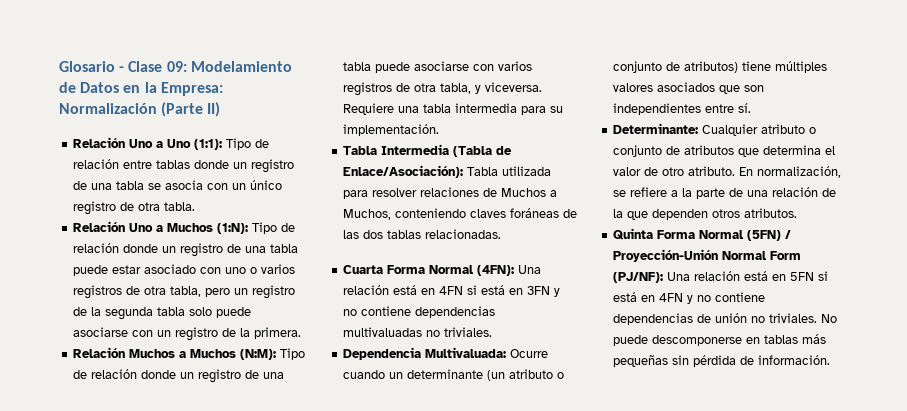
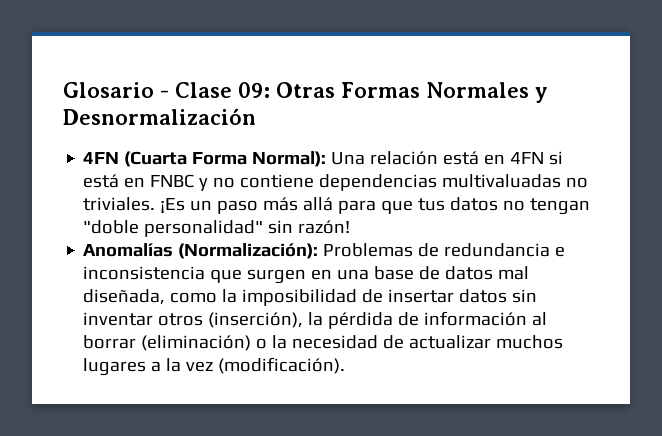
- Glosario - Clase 09: Modelamiento de Datos en la Empresa: Normalización (Parte II)
- Relación Uno a Uno (1:1): Tipo de relación entre tablas donde un registro de una tabla se asocia con un único registro de otra tabla.
- Relación Uno a Muchos (1:N): Tipo de relación donde un registro de una tabla puede estar asociado con uno o varios registros de otra tabla, pero un registro de la segunda tabla solo puede asociarse con un registro de la primera.
- Relación Muchos a Muchos (N:M): Tipo de relación donde un registro de una tabla puede asociarse con varios registros de otra tabla, y viceversa. Requiere una tabla intermedia para su implementación.
- Tabla Intermedia (Tabla de Enlace/Asociación): Tabla utilizada para resolver relaciones de Muchos a Muchos, conteniendo claves foráneas de las dos tablas relacionadas.
- Cuarta Forma Normal (4FN): Una relación está en 4FN si está en 3FN y no contiene dependencias multivaluadas no triviales.
- Dependencia Multivaluada: Ocurre cuando un determinante (un atributo o conjunto de atributos) tiene múltiples valores asociados que son independientes entre sí.
- Determinante: Cualquier atributo o conjunto de atributos que determina el valor de otro atributo. En normalización, se refiere a la parte de una relación de la que dependen otros atributos.
- Quinta Forma Normal (5FN) / Proyección-Unión Normal Form (PJ/NF): Una relación está en 5FN si está en 4FN y no contiene dependencias de unión no triviales. No puede descomponerse en tablas más pequeñas sin pérdida de información.
+ Glosario - Clase 09: Otras Formas Normales y Desnormalización
+ 4FN (Cuarta Forma Normal): Una relación está en 4FN si está en FNBC y no contiene dependencias multivaluadas no triviales. ¡Es un paso más allá para que tus datos no tengan "doble personalidad" sin razón!
+ Anomalías (Normalización): Problemas de redundancia e inconsistencia que surgen en una base de datos mal diseñada, como la imposibilidad de insertar datos sin inventar otros (inserción), la pérdida de información al borrar (eliminación) o la necesidad de actualizar muchos lugares a la vez (modificación).

